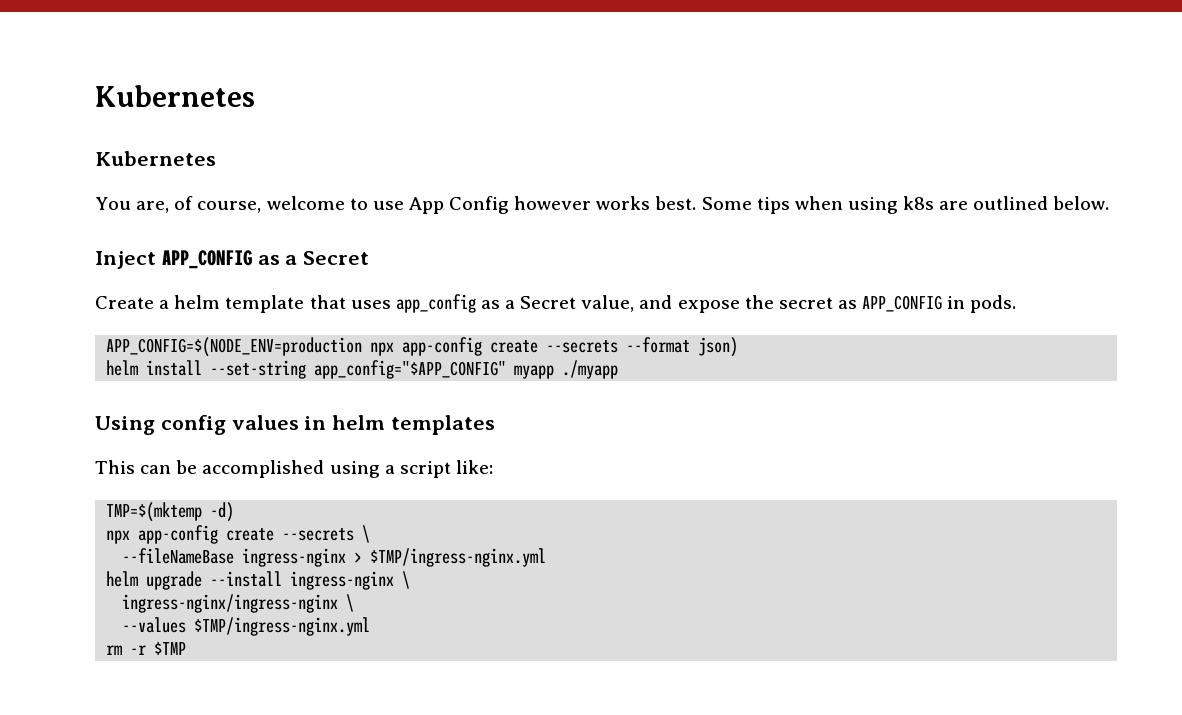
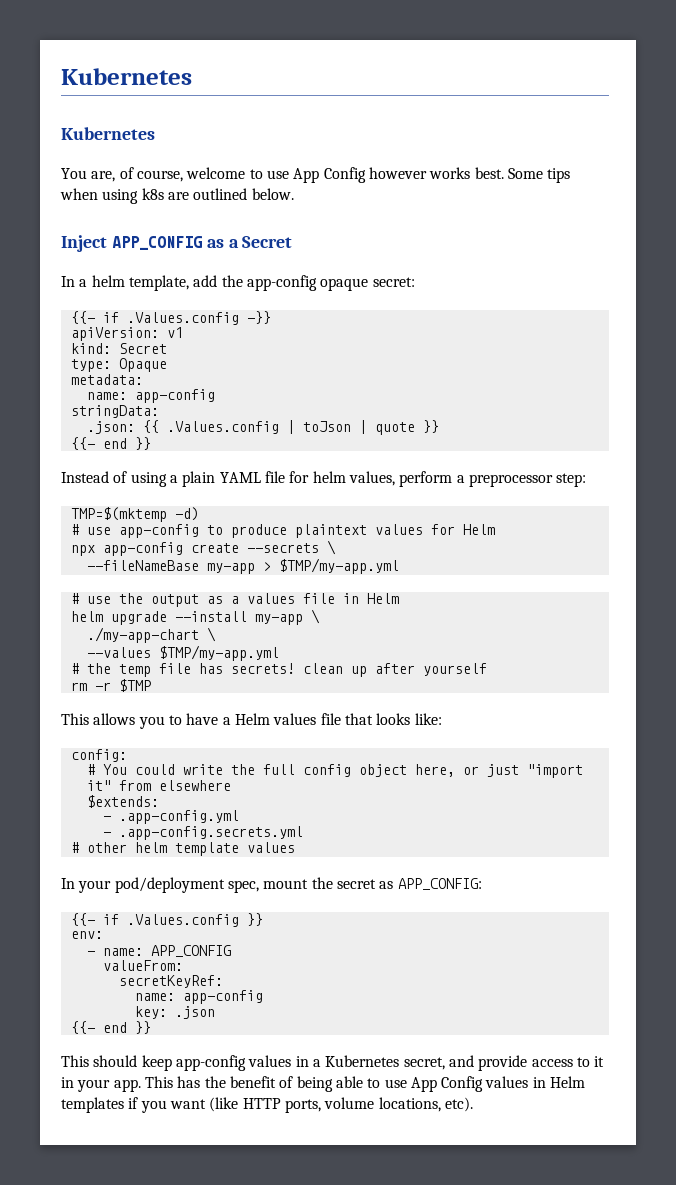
- Create a helm template that uses app_config as a Secret value, and expose the secret as APP_CONFIG in pods.
- APP_CONFIG=$(NODE_ENV=production npx app-config create --secrets --format json)
- helm install --set-string app_config="$APP_CONFIG" myapp ./myapp
- Using config values in helm templates
- This can be accomplished using a script like:
+ In a helm template, add the app-config opaque secret:
+ {{- if .Values.config -}}
+ apiVersion: v1
+ kind: Secret
+ type: Opaque
+ metadata:
+ name: app-config
+ stringData:
+ .json: {{ .Values.config | toJson | quote }}
+ {{- end }}
+ Instead of using a plain YAML file for helm values, perform a preprocessor step:
  TMP=$(mktemp -d)
+ # use app-config to produce plaintext values for Helm
- --fileNameBase ingress-nginx > $TMP/ingress-nginx.yml
+ --fileNameBase my-app > $TMP/my-app.yml
+ # use the output as a values file in Helm
- helm upgrade --install ingress-nginx \
- ingress-nginx/ingress-nginx \
+ helm upgrade --install my-app \
+ ./my-app-chart \
- --values $TMP/ingress-nginx.yml
+ --values $TMP/my-app.yml
+ # the temp file has secrets! clean up after yourself
  rm -r $TMP
+ This allows you to have a Helm values file that looks like:
+ config:
+ # You could write the full config object here, or just "import it" from elsewhere
+ $extends:
+ - .app-config.yml
+ - .app-config.secrets.yml
+ # other helm template values
+ In your pod/deployment spec, mount the secret as APP_CONFIG:
+ {{- if .Values.config }}
+ env:
+ - name: APP_CONFIG
+ valueFrom:
+ secretKeyRef:
+ name: app-config
+ key: .json
+ {{- end }}
+ This should keep app-config values in a Kubernetes secret, and provide access to it in your app. This has the benefit of being able to use App Config values in Helm templates if you want (like HTTP ports, volume locations, etc).

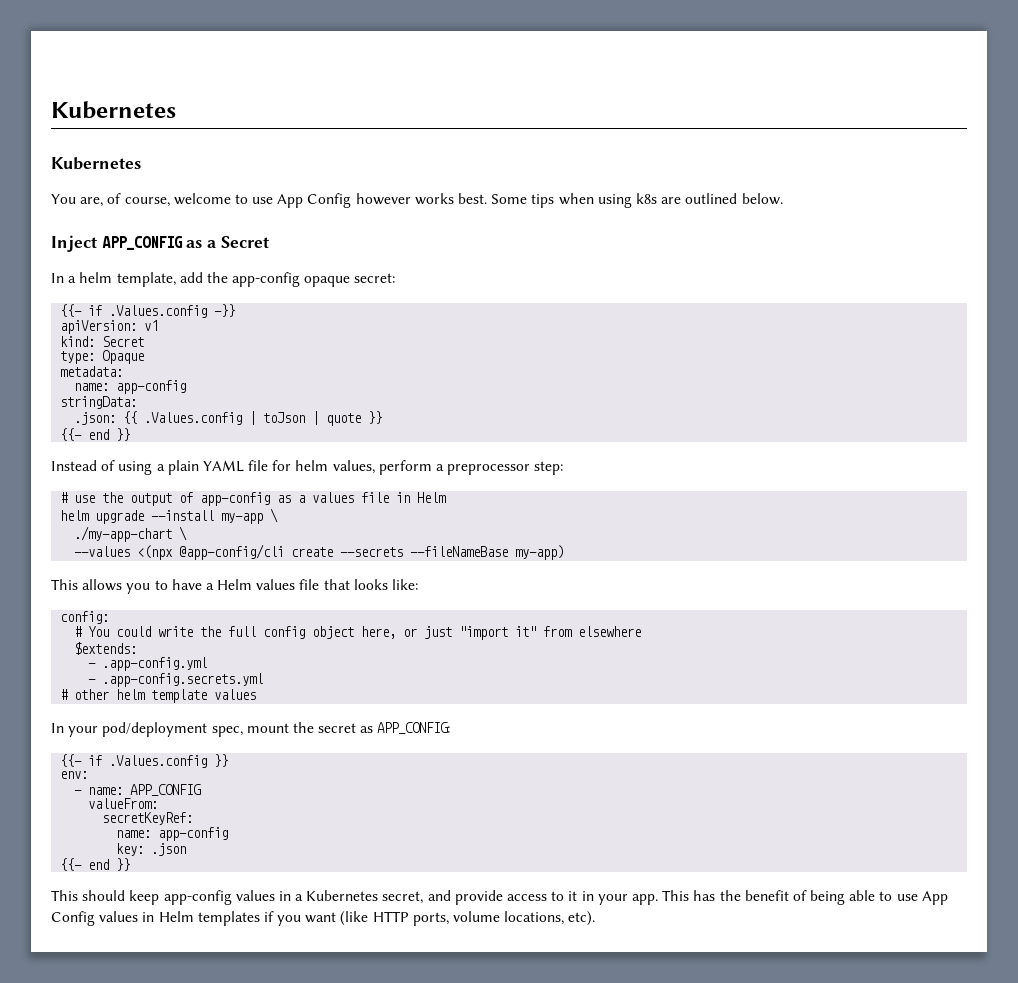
- TMP=$(mktemp -d)
- # use app-config to produce plaintext values for Helm
- npx app-config create --secrets \
- --fileNameBase my-app > $TMP/my-app.yml
- # use the output as a values file in Helm
+ # use the output of app-config as a values file in Helm
- --values $TMP/my-app.yml
- # the temp file has secrets! clean up after yourself
- rm -r $TMP
+ --values <(npx @app-config/cli create --secrets --fileNameBase my-app)

